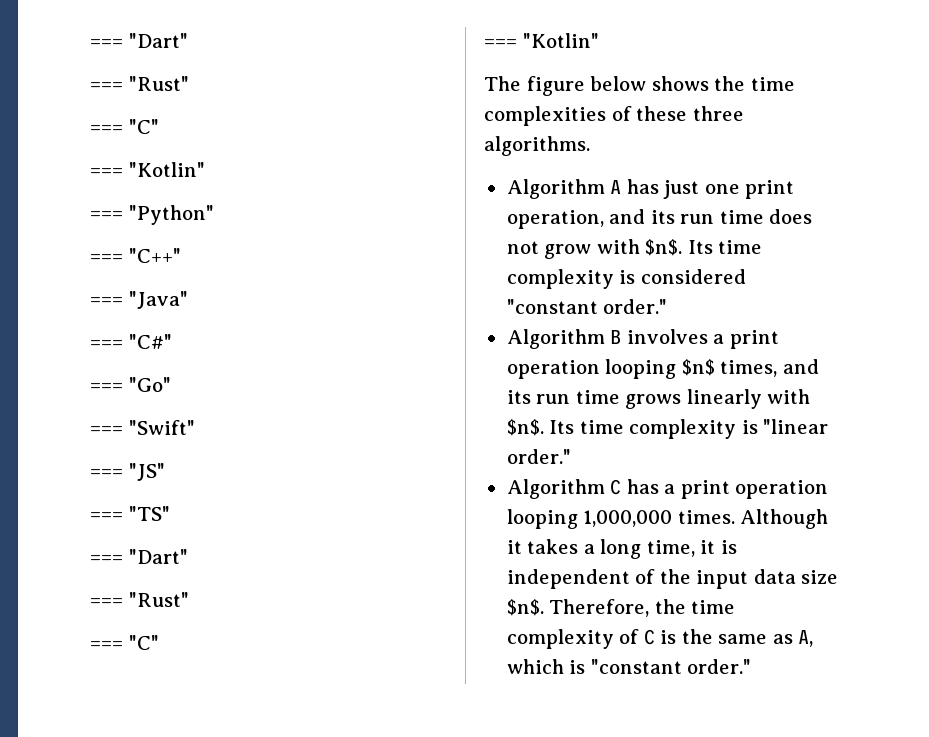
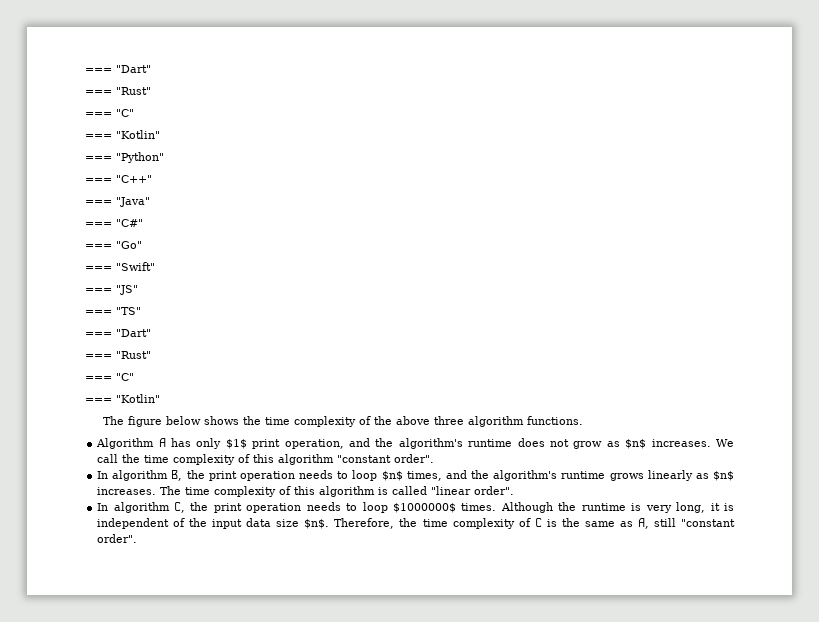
- The figure below shows the time complexities of these three algorithms.
+ The figure below shows the time complexity of the above three algorithm functions.
- Algorithm A has just one print operation, and its run time does not grow with $n$. Its time complexity is considered "constant order."
- Algorithm B involves a print operation looping $n$ times, and its run time grows linearly with $n$. Its time complexity is "linear order."
- Algorithm C has a print operation looping 1,000,000 times. Although it takes a long time, it is independent of the input data size $n$.
+ Algorithm A has only $1$ print operation, and the algorithm's runtime does not grow as $n$ increases. We call the time complexity of this algorithm "constant order".
+ In algorithm B, the print operation needs to loop $n$ times, and the algorithm's runtime grows linearly as $n$ increases. The time complexity of this algorithm is called "linear order".
+ In algorithm C, the print operation needs to loop $1000000$ times. Although the runtime is very long, it is independent of the input data size $n$.
- Therefore, the time complexity of C is the same as A, which is "constant order."
+ Therefore, the time complexity of C is the same as A, still "constant order".

